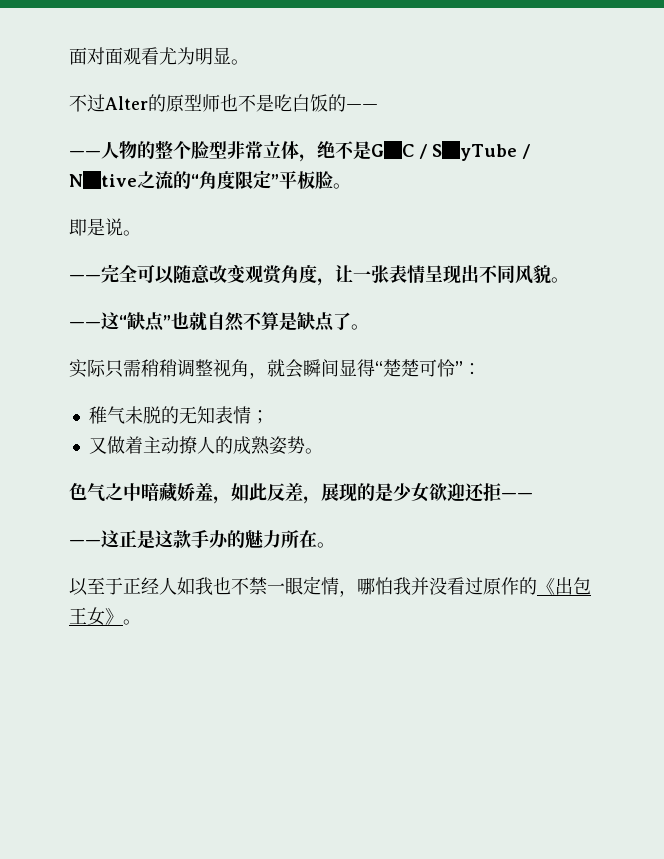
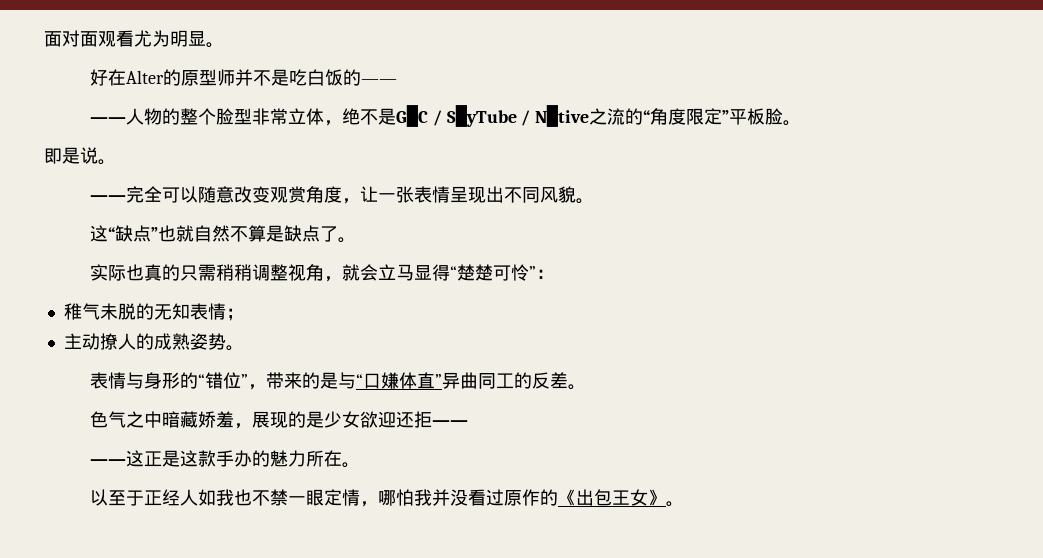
- 不过Alter的原型师也不是吃白饭的——
+ 好在Alter的原型师并不是吃白饭的——
- ——这“缺点”也就自然不算是缺点了。
+ 这“缺点”也就自然不算是缺点了。
- 实际只需稍稍调整视角，就会瞬间显得“楚楚可怜”：
+ 实际也真的只需稍稍调整视角，就会立马显得“楚楚可怜”：
- 又做着主动撩人的成熟姿势。
+ 主动撩人的成熟姿势。
+ 表情与身形的“错位”，带来的是与“口嫌体直”异曲同工的反差。
- 色气之中暗藏娇羞，如此反差，展现的是少女欲迎还拒——
+ 色气之中暗藏娇羞，展现的是少女欲迎还拒——

